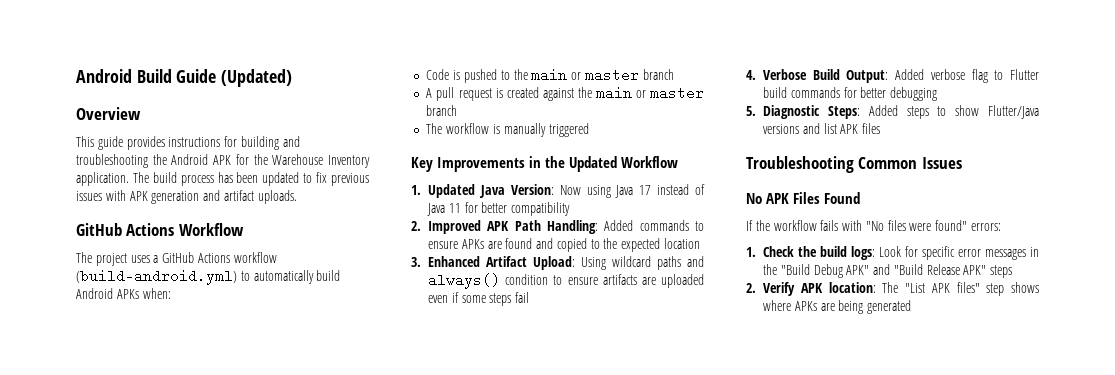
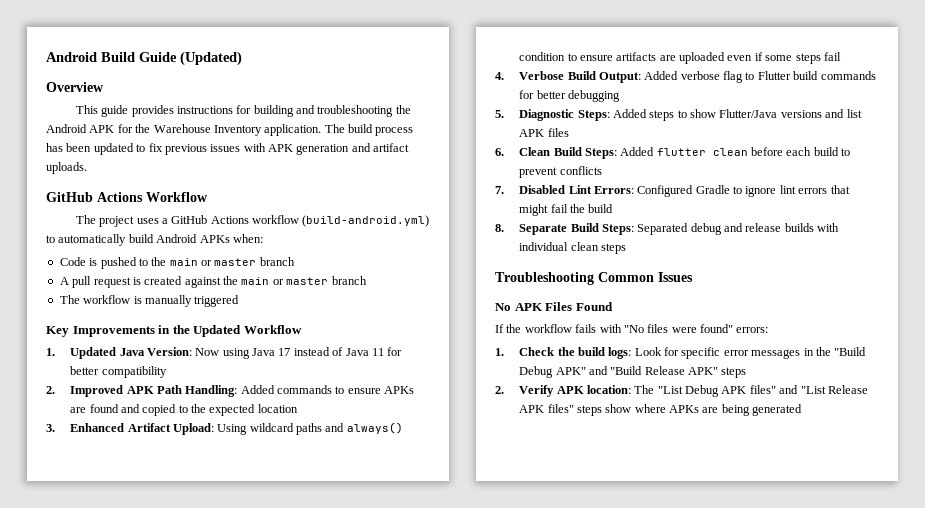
+ 6. Clean Build Steps: Added flutter clean before each build to prevent conflicts
+ 7. Disabled Lint Errors: Configured Gradle to ignore lint errors that might fail the build
+ 8. Separate Build Steps: Separated debug and release builds with individual clean steps
- 2. Verify APK location: The "List APK files" step shows where APKs are being generated
+ 2. Verify APK location: The "List Debug APK files" and "List Release APK files" steps show where APKs are being generated

